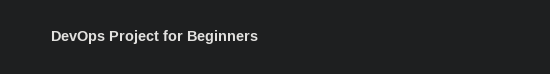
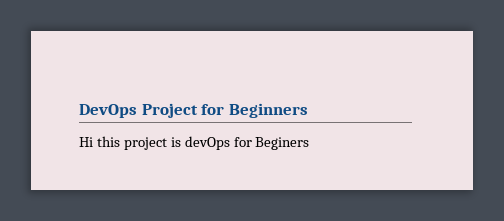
+ Hi this project is devOps for Beginers

